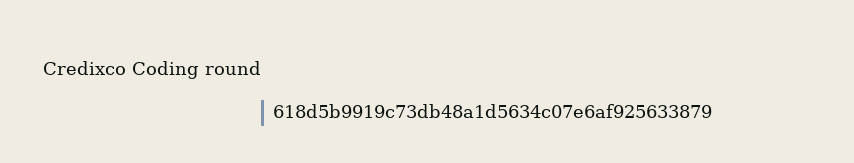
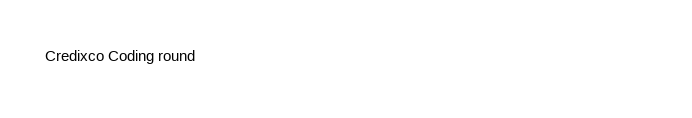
- 618d5b9919c73db48a1d5634c07e6af925633879

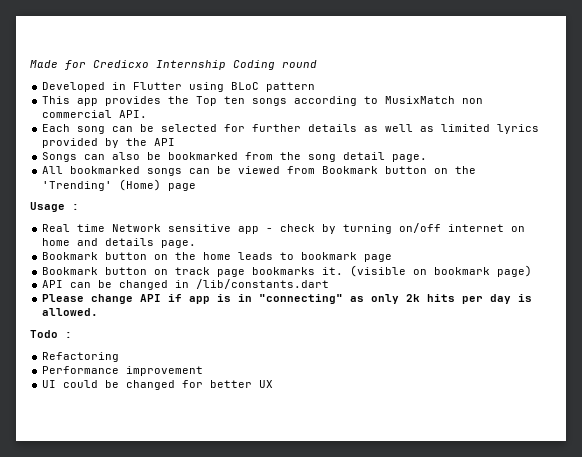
- Credixco Coding round
+ Made for Credicxo Internship Coding round
+ Developed in Flutter using BLoC pattern
+ This app provides the Top ten songs according to MusixMatch non commercial API.
+ Each song can be selected for further details as well as limited lyrics provided by the API
+ Songs can also be bookmarked from the song detail page.
+ All bookmarked songs can be viewed from Bookmark button on the 'Trending' (Home) page
+ Usage :
+ Real time Network sensitive app - check by turning on/off internet on home and details page.
+ Bookmark button on the home leads to bookmark page
+ Bookmark button on track page bookmarks it. (visible on bookmark page)
+ API can be changed in /lib/constants.dart
+ Please change API if app is in "connecting" as only 2k hits per day is allowed.
+ Todo :
+ Refactoring
+ Performance improvement
+ UI could be changed for better UX

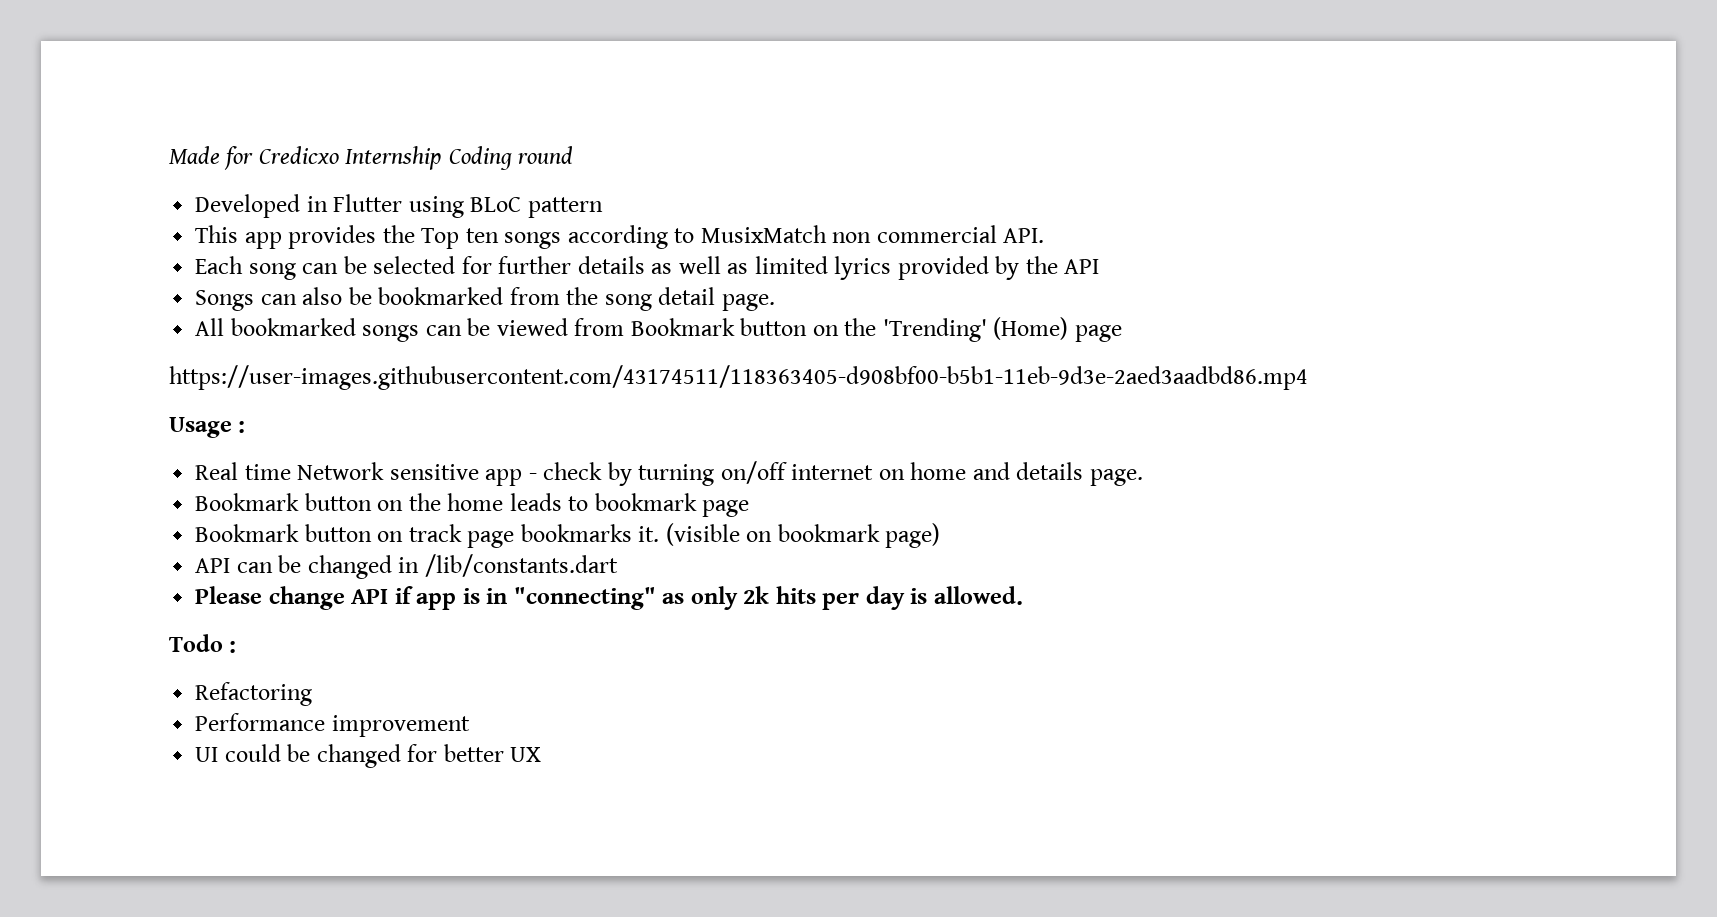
+ https://user-images.githubusercontent.com/43174511/118363405-d908bf00-b5b1-11eb-9d3e-2aed3aadbd86.mp4

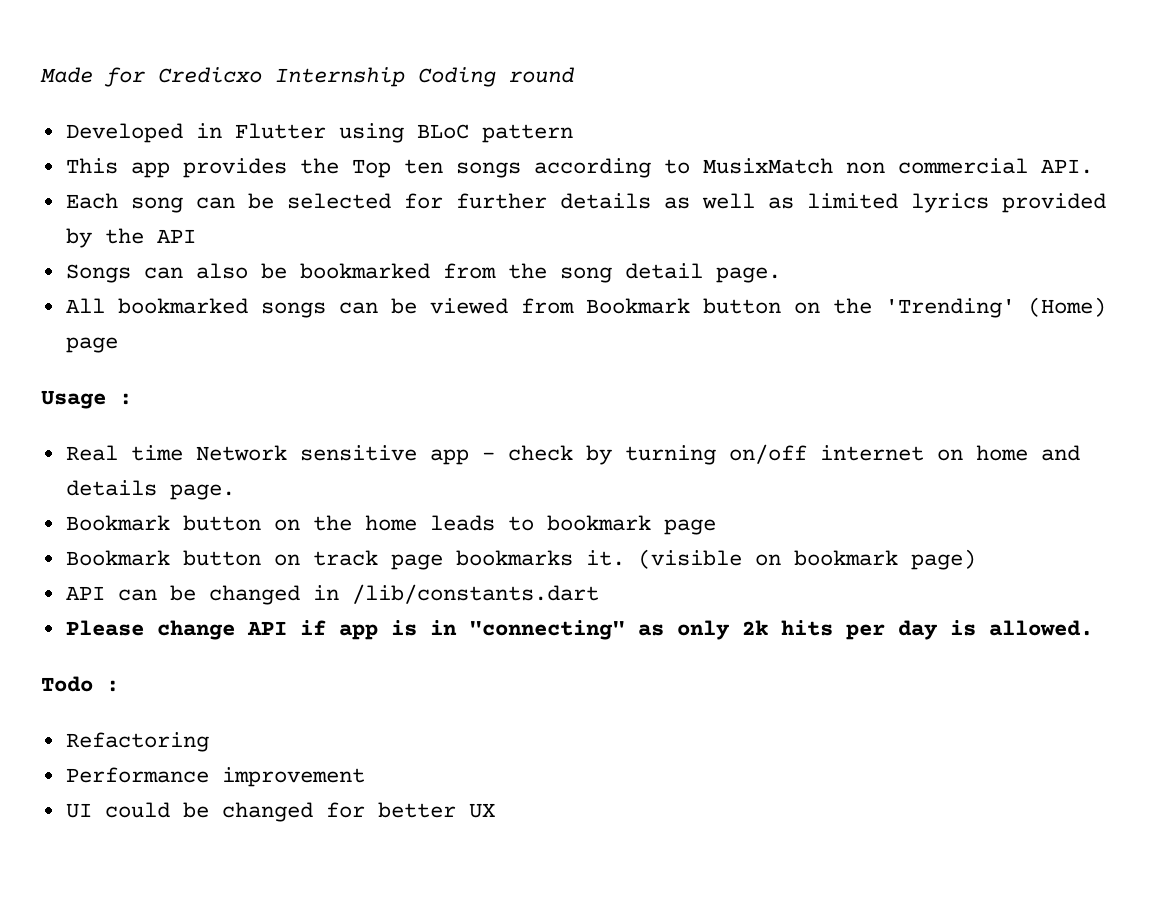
- https://user-images.githubusercontent.com/43174511/118363405-d908bf00-b5b1-11eb-9d3e-2aed3aadbd86.mp4

